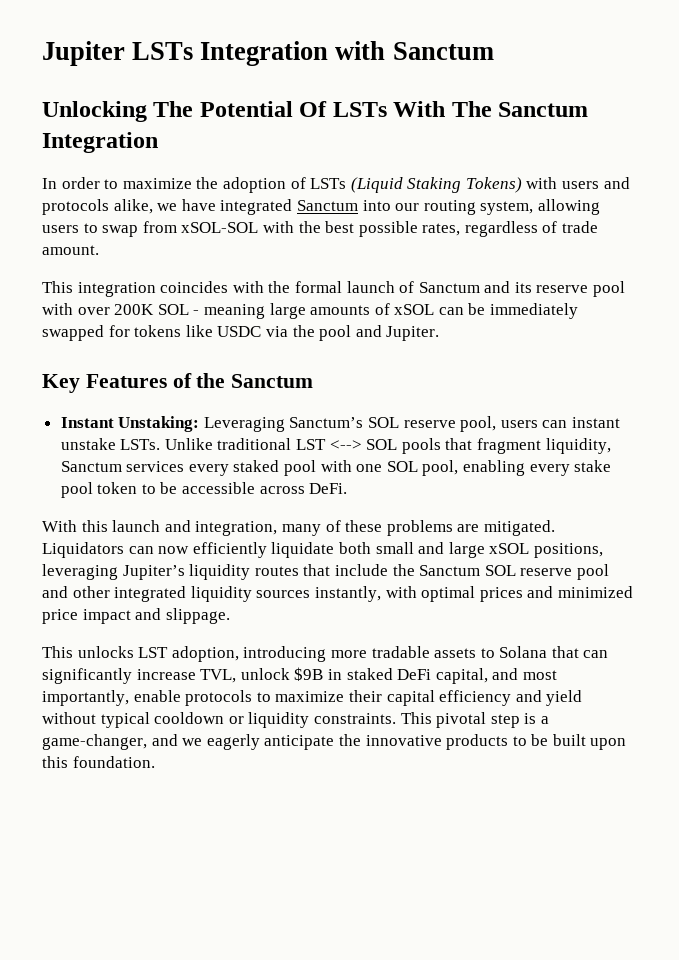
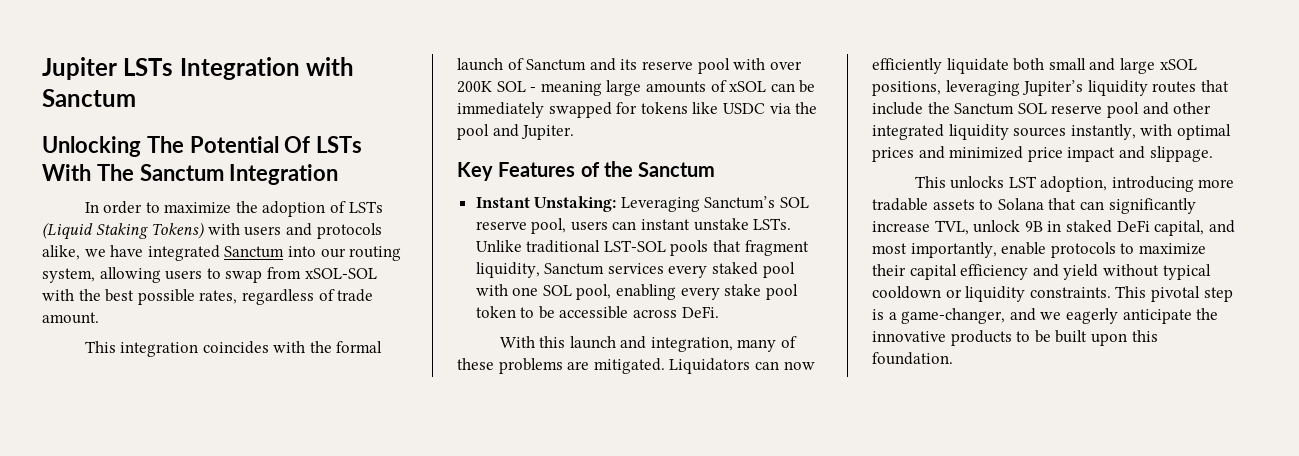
- Unlike traditional LST <--> SOL pools that fragment liquidity, Sanctum services every staked pool with one SOL pool, enabling every stake pool token to be accessible across DeFi.
+ Unlike traditional LST-SOL pools that fragment liquidity, Sanctum services every staked pool with one SOL pool, enabling every stake pool token to be accessible across DeFi.
- This unlocks LST adoption, introducing more tradable assets to Solana that can significantly increase TVL, unlock $9B in staked DeFi capital, and most importantly, enable protocols to maximize their capital efficiency and yield without typical cooldown or liquidity constraints.
+ This unlocks LST adoption, introducing more tradable assets to Solana that can significantly increase TVL, unlock 9B in staked DeFi capital, and most importantly, enable protocols to maximize their capital efficiency and yield without typical cooldown or liquidity constraints.

